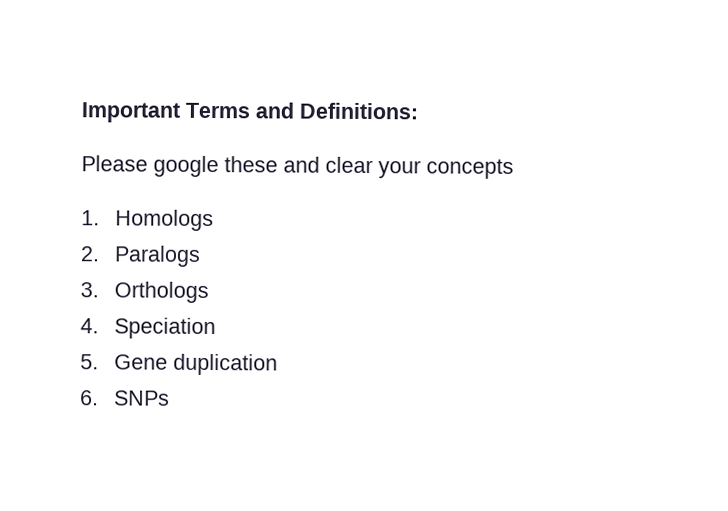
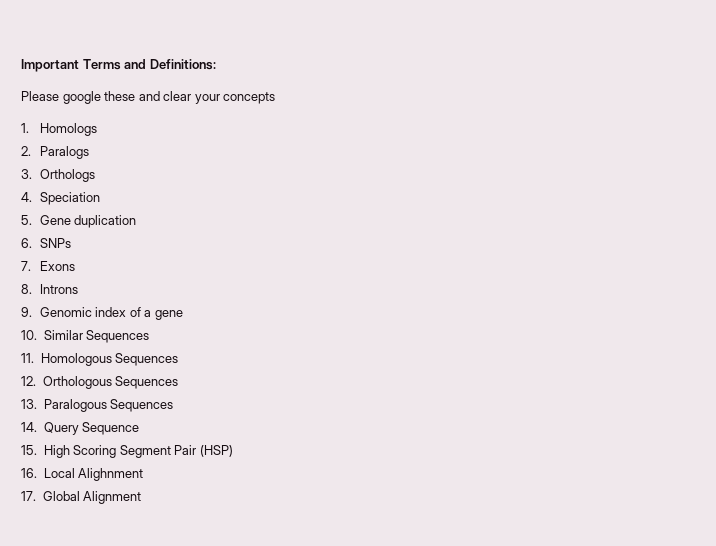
+ 7. Exons
+ 8. Introns
+ 9. Genomic index of a gene
+ 10. Similar Sequences
+ 11. Homologous Sequences
+ 12. Orthologous Sequences
+ 13. Paralogous Sequences
+ 14. Query Sequence
+ 15. High Scoring Segment Pair (HSP)
+ 16. Local Alighnment
+ 17. Global Alignment

